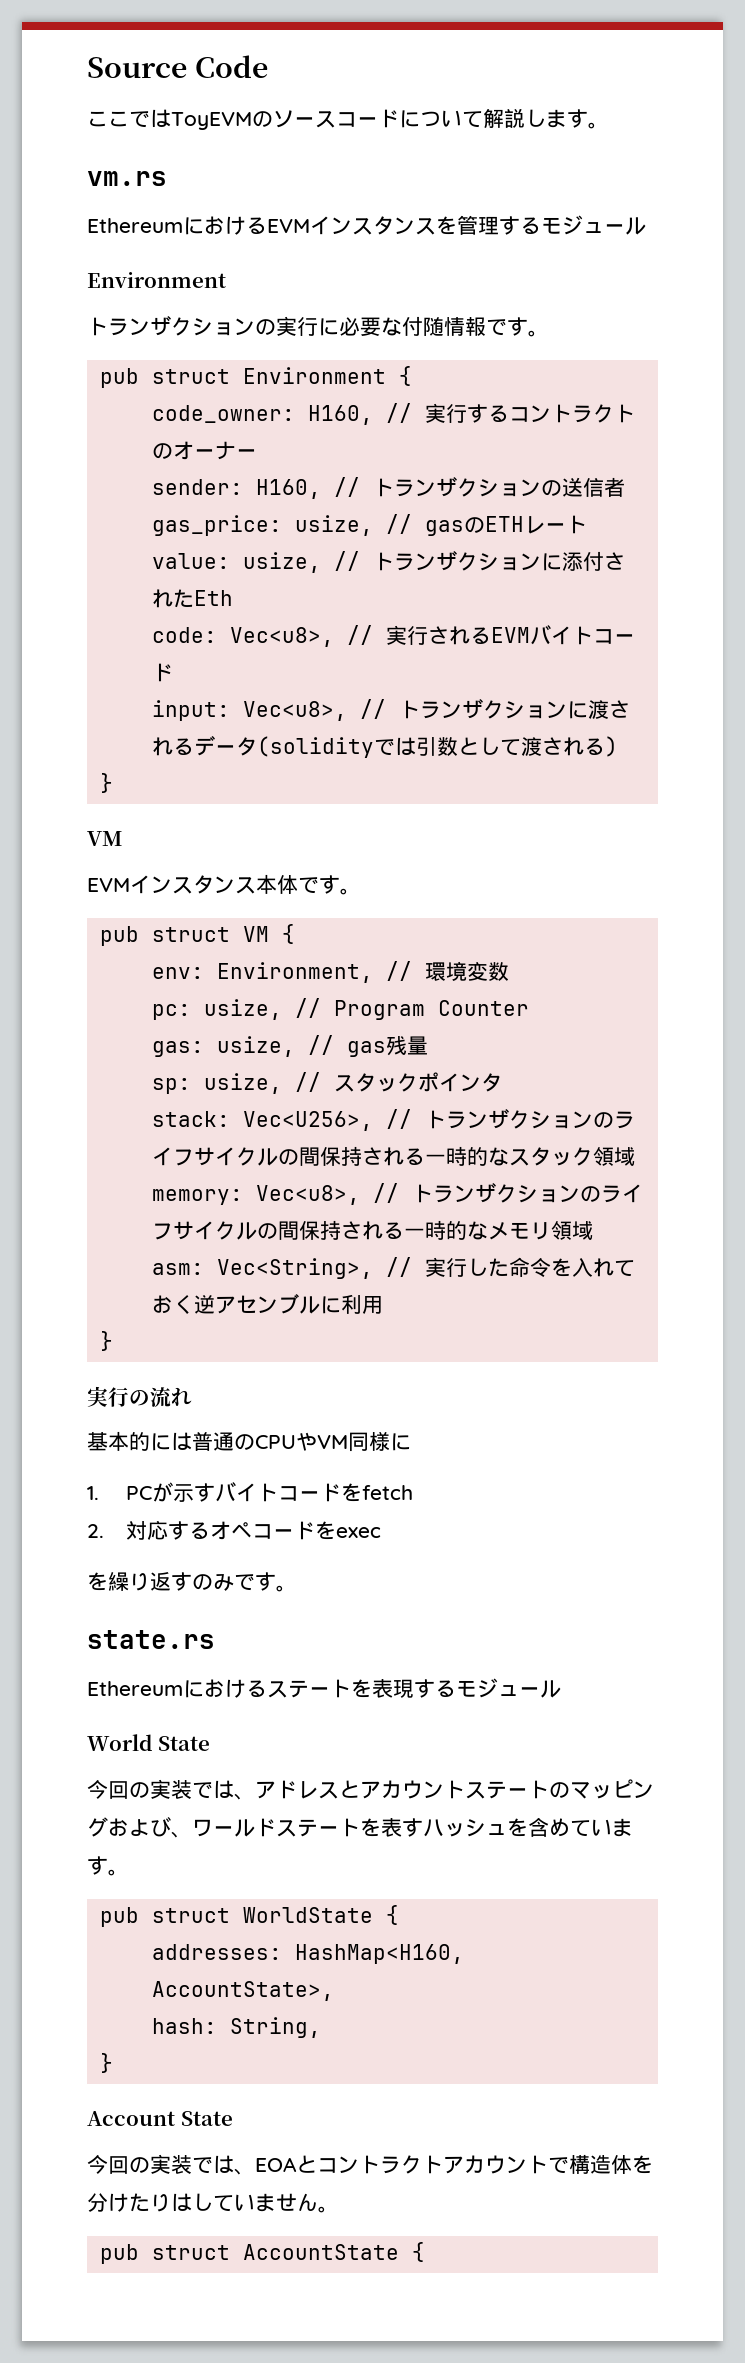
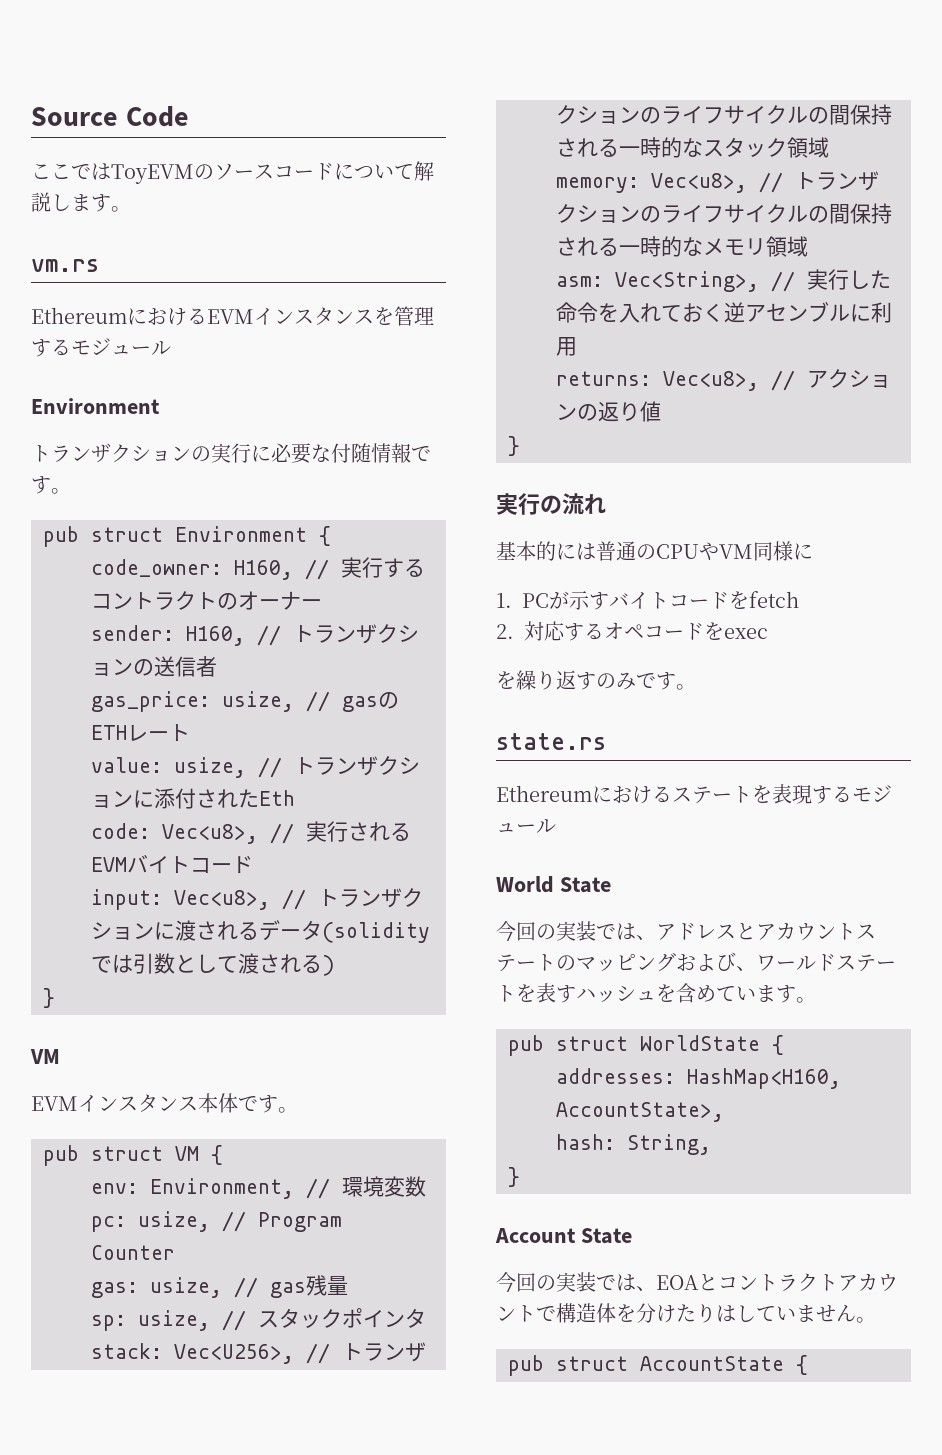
+ returns: Vec<u8>, // アクションの返り値

